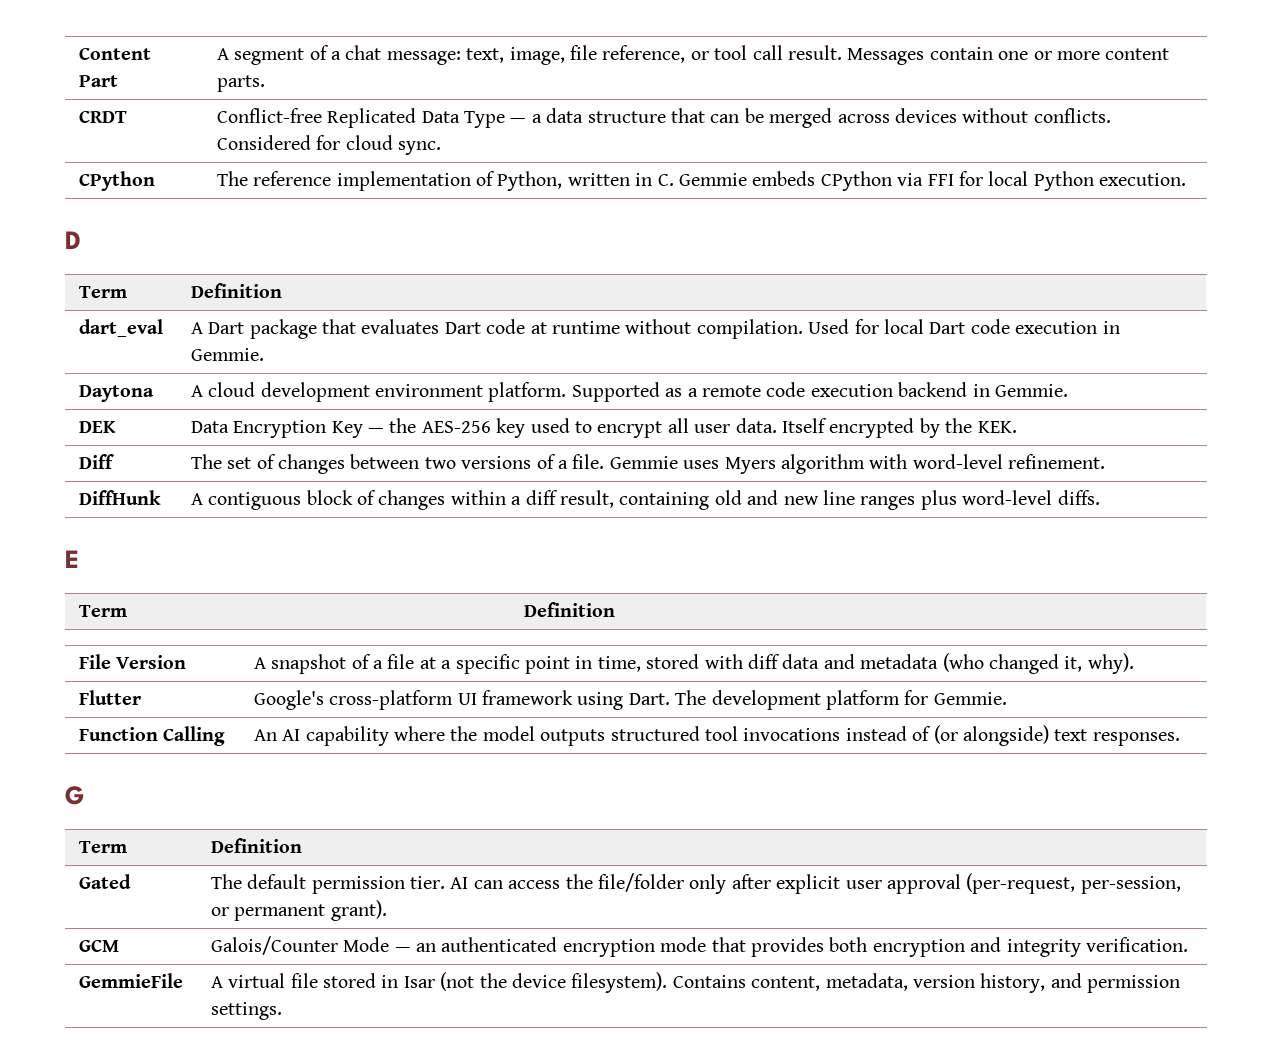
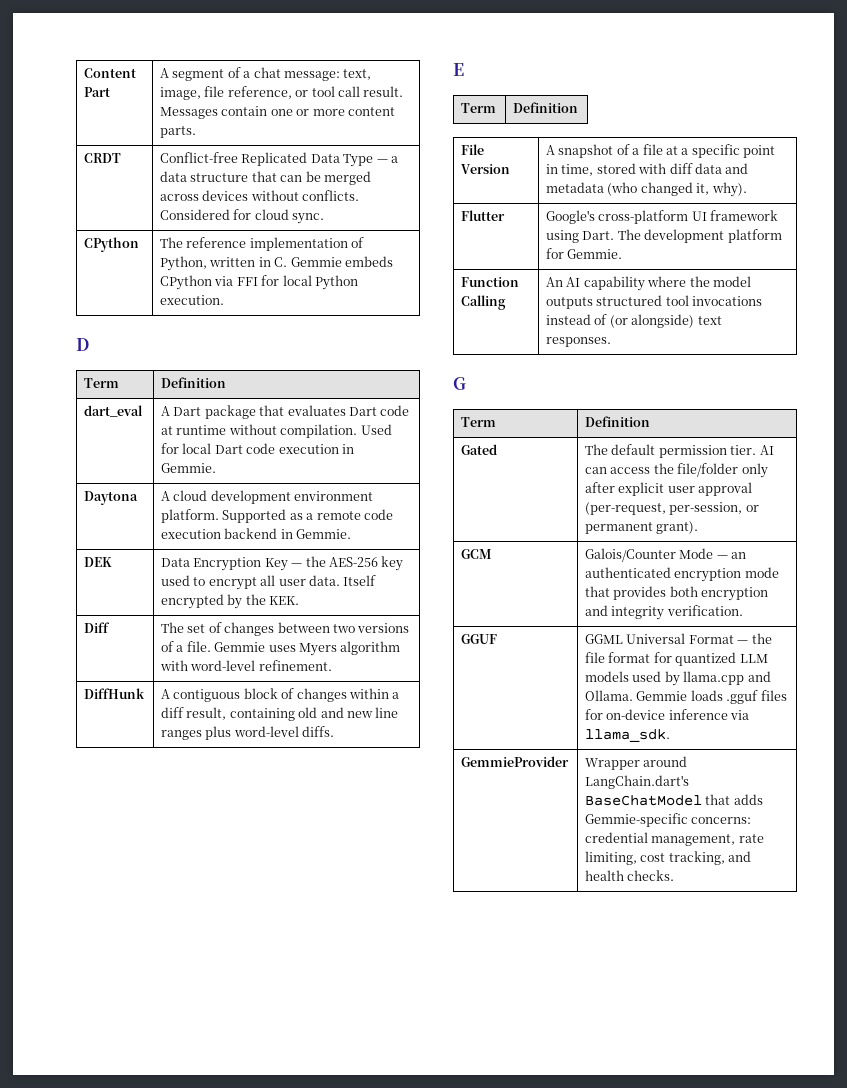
- GemmieFile | A virtual file stored in Isar (not the device filesystem). Contains content, metadata, version history, and permission settings.
+ GGUF | GGML Universal Format — the file format for quantized LLM models used by llama.cpp and Ollama. Gemmie loads .gguf files for on-device inference via llama_sdk.
+ GemmieProvider | Wrapper around LangChain.dart's BaseChatModel that adds Gemmie-specific concerns: credential management, rate limiting, cost tracking, and health checks.

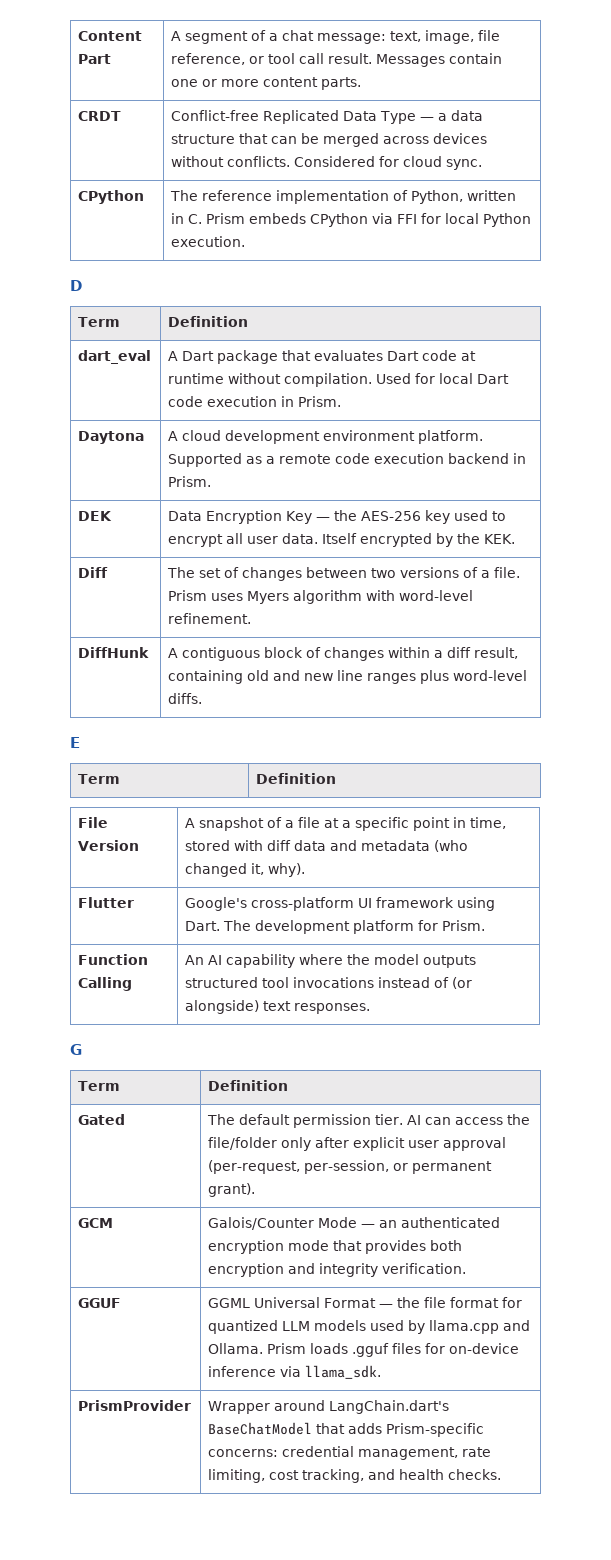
- CPython | The reference implementation of Python, written in C. Gemmie embeds CPython via FFI for local Python execution.
+ CPython | The reference implementation of Python, written in C. Prism embeds CPython via FFI for local Python execution.
- dart_eval | A Dart package that evaluates Dart code at runtime without compilation. Used for local Dart code execution in Gemmie.
+ dart_eval | A Dart package that evaluates Dart code at runtime without compilation. Used for local Dart code execution in Prism.
- Daytona | A cloud development environment platform. Supported as a remote code execution backend in Gemmie.
+ Daytona | A cloud development environment platform. Supported as a remote code execution backend in Prism.
- Diff | The set of changes between two versions of a file. Gemmie uses Myers algorithm with word-level refinement.
+ Diff | The set of changes between two versions of a file. Prism uses Myers algorithm with word-level refinement.
- Flutter | Google's cross-platform UI framework using Dart. The development platform for Gemmie.
+ Flutter | Google's cross-platform UI framework using Dart. The development platform for Prism.
- GGUF | GGML Universal Format — the file format for quantized LLM models used by llama.cpp and Ollama. Gemmie loads .gguf files for on-device inference via llama_sdk.
+ GGUF | GGML Universal Format — the file format for quantized LLM models used by llama.cpp and Ollama. Prism loads .gguf files for on-device inference via llama_sdk.
- GemmieProvider | Wrapper around LangChain.dart's BaseChatModel that adds Gemmie-specific concerns: credential management, rate limiting, cost tracking, and health checks.
+ PrismProvider | Wrapper around LangChain.dart's BaseChatModel that adds Prism-specific concerns: credential management, rate limiting, cost tracking, and health checks.

